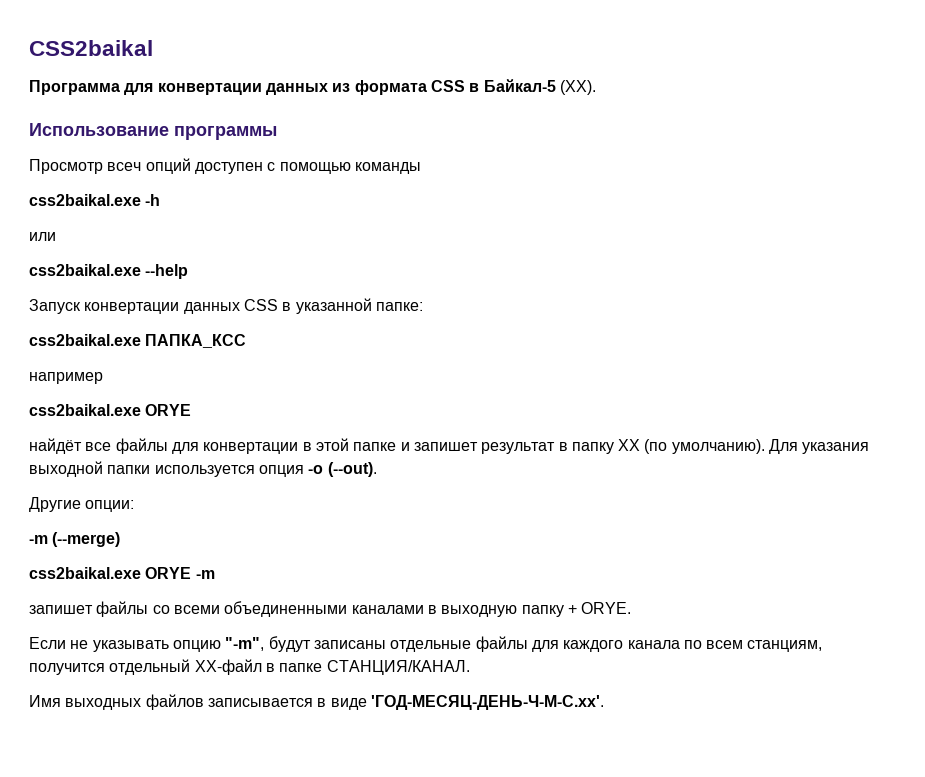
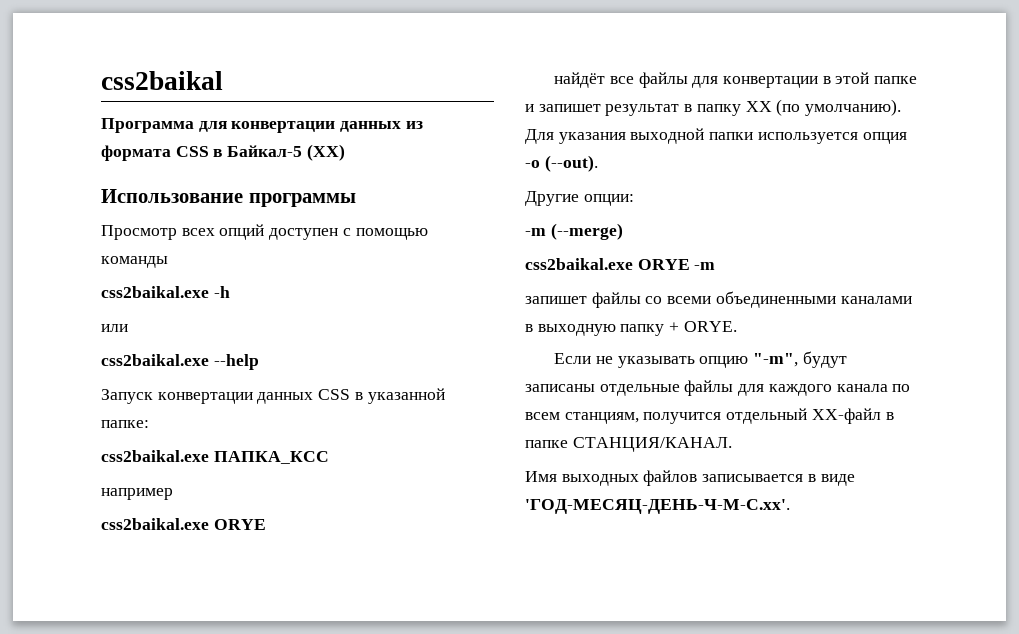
- CSS2baikal
+ css2baikal
- Программа для конвертации данных из формата CSS в Байкал-5 (ХХ).
+ Программа для конвертации данных из формата CSS в Байкал-5 (ХХ)
- Просмотр всеч опций доступен с помощью команды
+ Просмотр всех опций доступен с помощью команды

